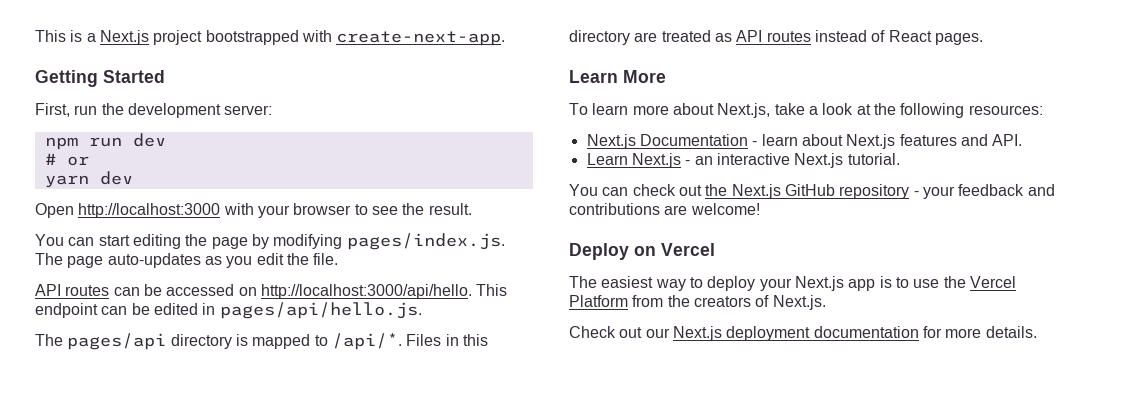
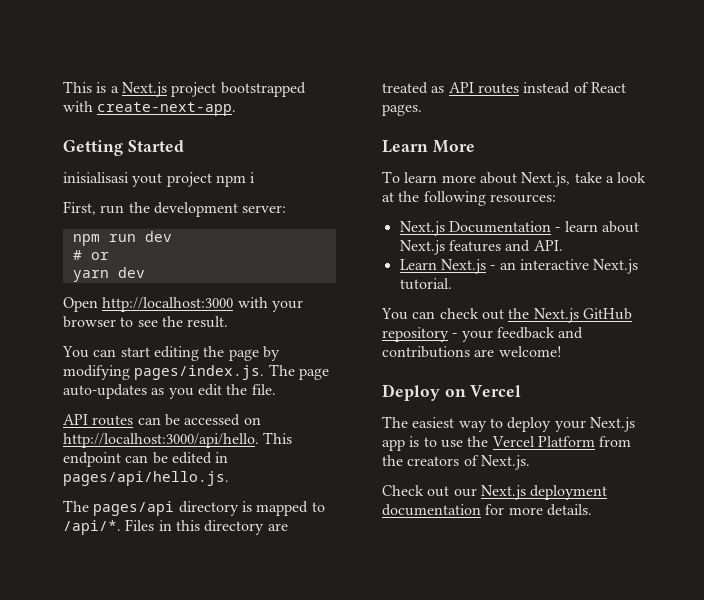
+ inisialisasi yout project npm i

